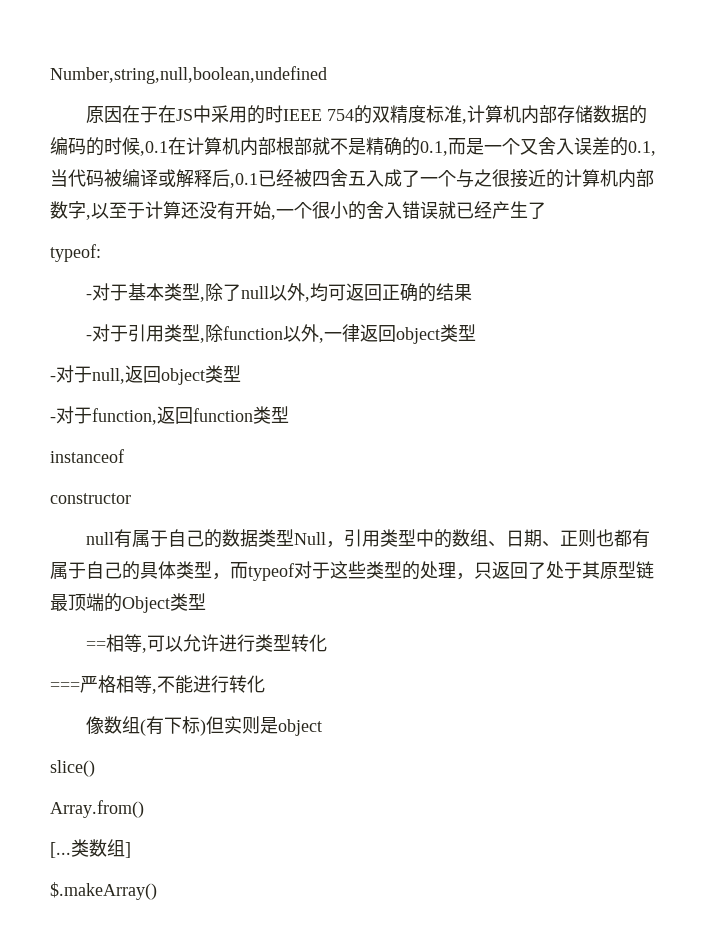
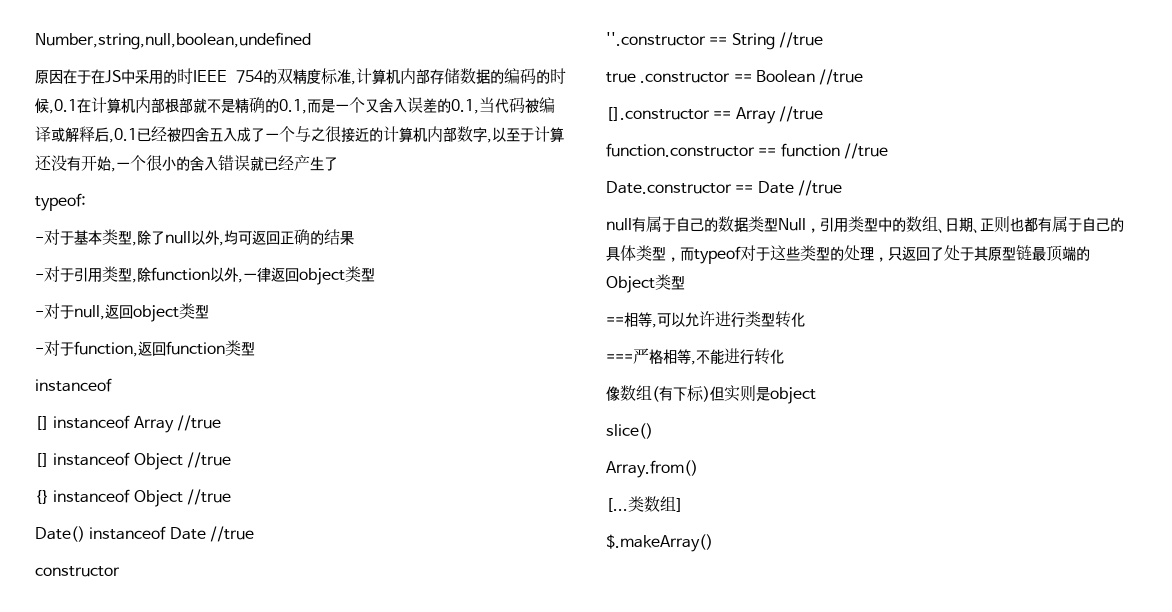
+ [] instanceof Array //true
+ [] instanceof Object //true
+ {} instanceof Object //true
+ Date() instanceof Date //true
  constructor
+ ''.constructor == String //true
+ true .constructor == Boolean //true
+ [].constructor == Array //true
+ function.constructor == function //true
+ Date.constructor == Date //true

